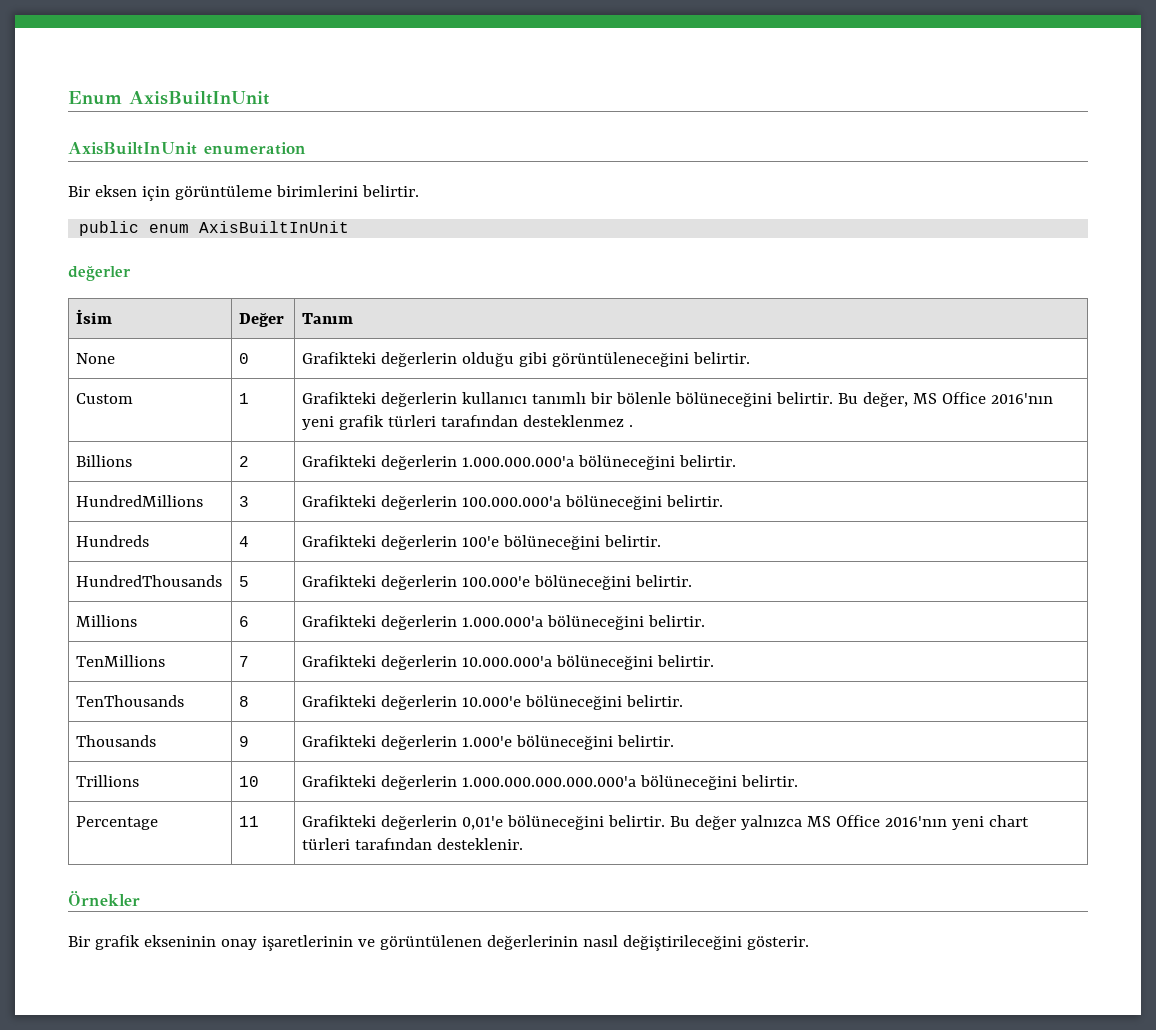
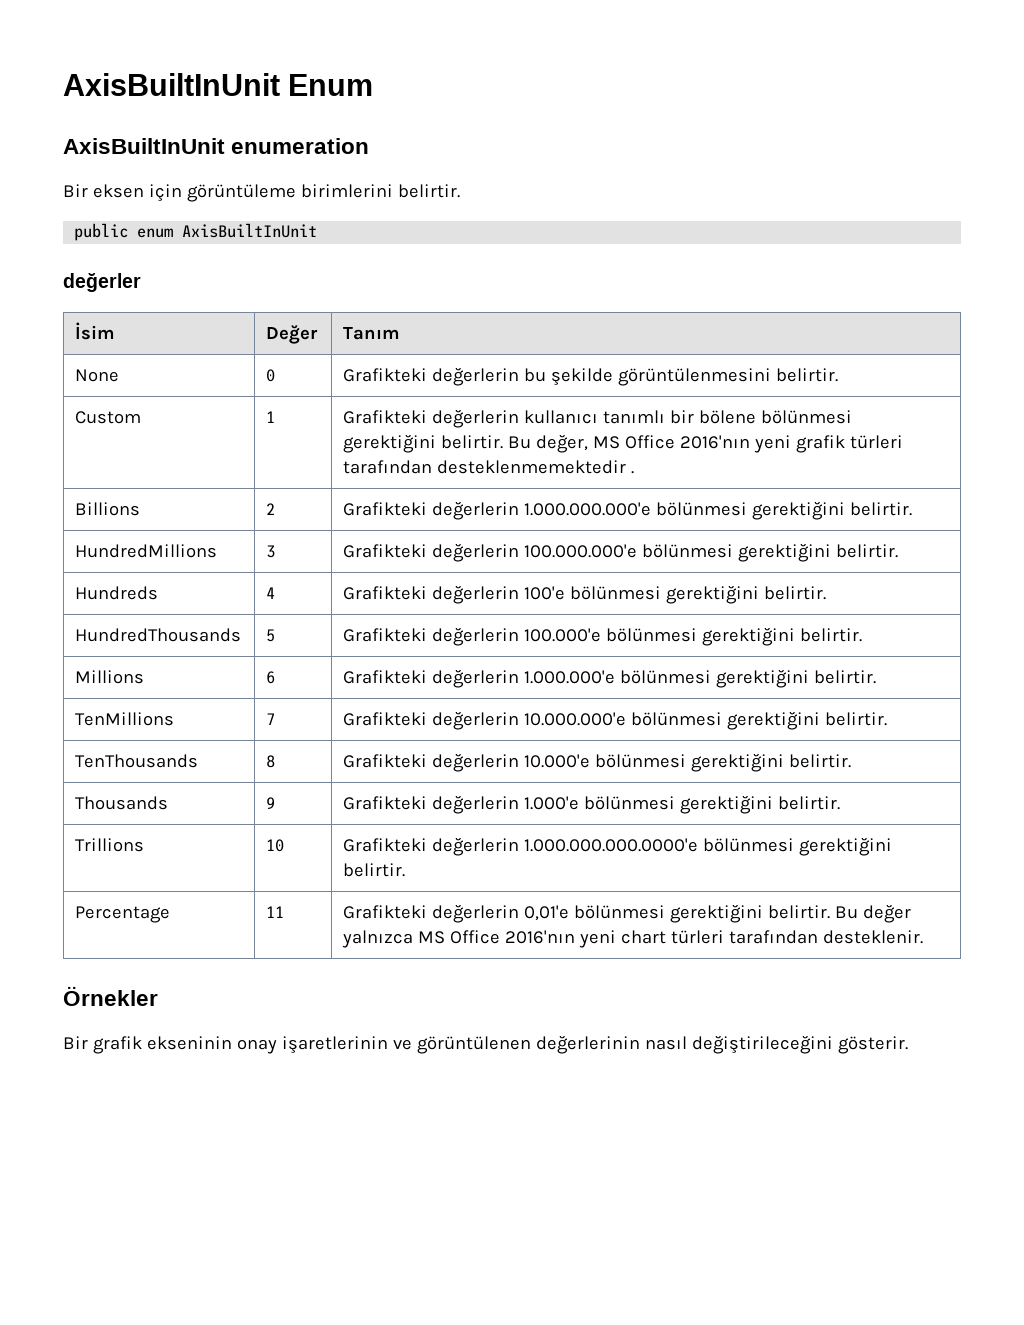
- Enum AxisBuiltInUnit
+ AxisBuiltInUnit Enum
- None | 0 | Grafikteki değerlerin olduğu gibi görüntüleneceğini belirtir.
+ None | 0 | Grafikteki değerlerin bu şekilde görüntülenmesini belirtir.
- Custom | 1 | Grafikteki değerlerin kullanıcı tanımlı bir bölenle bölüneceğini belirtir. Bu değer, MS Office 2016'nın yeni grafik türleri tarafından desteklenmez .
+ Custom | 1 | Grafikteki değerlerin kullanıcı tanımlı bir bölene bölünmesi gerektiğini belirtir. Bu değer, MS Office 2016'nın yeni grafik türleri tarafından desteklenmemektedir .
- Billions | 2 | Grafikteki değerlerin 1.000.000.000'a bölüneceğini belirtir.
+ Billions | 2 | Grafikteki değerlerin 1.000.000.000'e bölünmesi gerektiğini belirtir.
- HundredMillions | 3 | Grafikteki değerlerin 100.000.000'a bölüneceğini belirtir.
+ HundredMillions | 3 | Grafikteki değerlerin 100.000.000'e bölünmesi gerektiğini belirtir.
- Hundreds | 4 | Grafikteki değerlerin 100'e bölüneceğini belirtir.
+ Hundreds | 4 | Grafikteki değerlerin 100'e bölünmesi gerektiğini belirtir.
- HundredThousands | 5 | Grafikteki değerlerin 100.000'e bölüneceğini belirtir.
+ HundredThousands | 5 | Grafikteki değerlerin 100.000'e bölünmesi gerektiğini belirtir.
- Millions | 6 | Grafikteki değerlerin 1.000.000'a bölüneceğini belirtir.
+ Millions | 6 | Grafikteki değerlerin 1.000.000'e bölünmesi gerektiğini belirtir.
- TenMillions | 7 | Grafikteki değerlerin 10.000.000'a bölüneceğini belirtir.
+ TenMillions | 7 | Grafikteki değerlerin 10.000.000'e bölünmesi gerektiğini belirtir.
- TenThousands | 8 | Grafikteki değerlerin 10.000'e bölüneceğini belirtir.
+ TenThousands | 8 | Grafikteki değerlerin 10.000'e bölünmesi gerektiğini belirtir.
- Thousands | 9 | Grafikteki değerlerin 1.000'e bölüneceğini belirtir.
+ Thousands | 9 | Grafikteki değerlerin 1.000'e bölünmesi gerektiğini belirtir.
- Trillions | 10 | Grafikteki değerlerin 1.000.000.000.000.000'a bölüneceğini belirtir.
+ Trillions | 10 | Grafikteki değerlerin 1.000.000.000.0000'e bölünmesi gerektiğini belirtir.
- Percentage | 11 | Grafikteki değerlerin 0,01'e bölüneceğini belirtir. Bu değer yalnızca MS Office 2016'nın yeni chart türleri tarafından desteklenir.
+ Percentage | 11 | Grafikteki değerlerin 0,01'e bölünmesi gerektiğini belirtir. Bu değer yalnızca MS Office 2016'nın yeni chart türleri tarafından desteklenir.

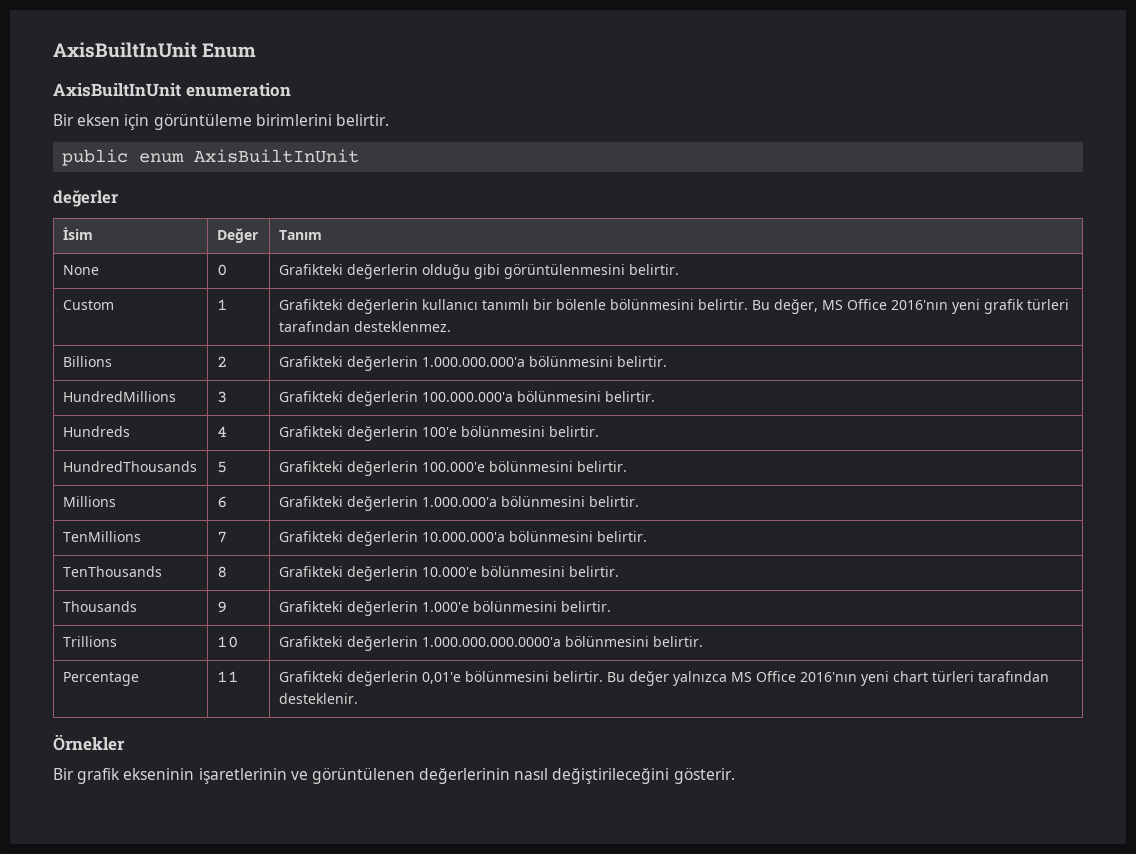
- None | 0 | Grafikteki değerlerin bu şekilde görüntülenmesini belirtir.
+ None | 0 | Grafikteki değerlerin olduğu gibi görüntülenmesini belirtir.
- Custom | 1 | Grafikteki değerlerin kullanıcı tanımlı bir bölene bölünmesi gerektiğini belirtir. Bu değer, MS Office 2016'nın yeni grafik türleri tarafından desteklenmemektedir .
+ Custom | 1 | Grafikteki değerlerin kullanıcı tanımlı bir bölenle bölünmesini belirtir. Bu değer, MS Office 2016'nın yeni grafik türleri tarafından desteklenmez.
- Billions | 2 | Grafikteki değerlerin 1.000.000.000'e bölünmesi gerektiğini belirtir.
+ Billions | 2 | Grafikteki değerlerin 1.000.000.000'a bölünmesini belirtir.
- HundredMillions | 3 | Grafikteki değerlerin 100.000.000'e bölünmesi gerektiğini belirtir.
+ HundredMillions | 3 | Grafikteki değerlerin 100.000.000'a bölünmesini belirtir.
- Hundreds | 4 | Grafikteki değerlerin 100'e bölünmesi gerektiğini belirtir.
+ Hundreds | 4 | Grafikteki değerlerin 100'e bölünmesini belirtir.
- HundredThousands | 5 | Grafikteki değerlerin 100.000'e bölünmesi gerektiğini belirtir.
+ HundredThousands | 5 | Grafikteki değerlerin 100.000'e bölünmesini belirtir.
- Millions | 6 | Grafikteki değerlerin 1.000.000'e bölünmesi gerektiğini belirtir.
+ Millions | 6 | Grafikteki değerlerin 1.000.000'a bölünmesini belirtir.
- TenMillions | 7 | Grafikteki değerlerin 10.000.000'e bölünmesi gerektiğini belirtir.
+ TenMillions | 7 | Grafikteki değerlerin 10.000.000'a bölünmesini belirtir.
- TenThousands | 8 | Grafikteki değerlerin 10.000'e bölünmesi gerektiğini belirtir.
+ TenThousands | 8 | Grafikteki değerlerin 10.000'e bölünmesini belirtir.
- Thousands | 9 | Grafikteki değerlerin 1.000'e bölünmesi gerektiğini belirtir.
+ Thousands | 9 | Grafikteki değerlerin 1.000'e bölünmesini belirtir.
- Trillions | 10 | Grafikteki değerlerin 1.000.000.000.0000'e bölünmesi gerektiğini belirtir.
+ Trillions | 10 | Grafikteki değerlerin 1.000.000.000.0000'a bölünmesini belirtir.
- Percentage | 11 | Grafikteki değerlerin 0,01'e bölünmesi gerektiğini belirtir. Bu değer yalnızca MS Office 2016'nın yeni chart türleri tarafından desteklenir.
+ Percentage | 11 | Grafikteki değerlerin 0,01'e bölünmesini belirtir. Bu değer yalnızca MS Office 2016'nın yeni chart türleri tarafından desteklenir.
- Bir grafik ekseninin onay işaretlerinin ve görüntülenen değerlerinin nasıl değiştirileceğini gösterir.
+ Bir grafik ekseninin işaretlerinin ve görüntülenen değerlerinin nasıl değiştirileceğini gösterir.

